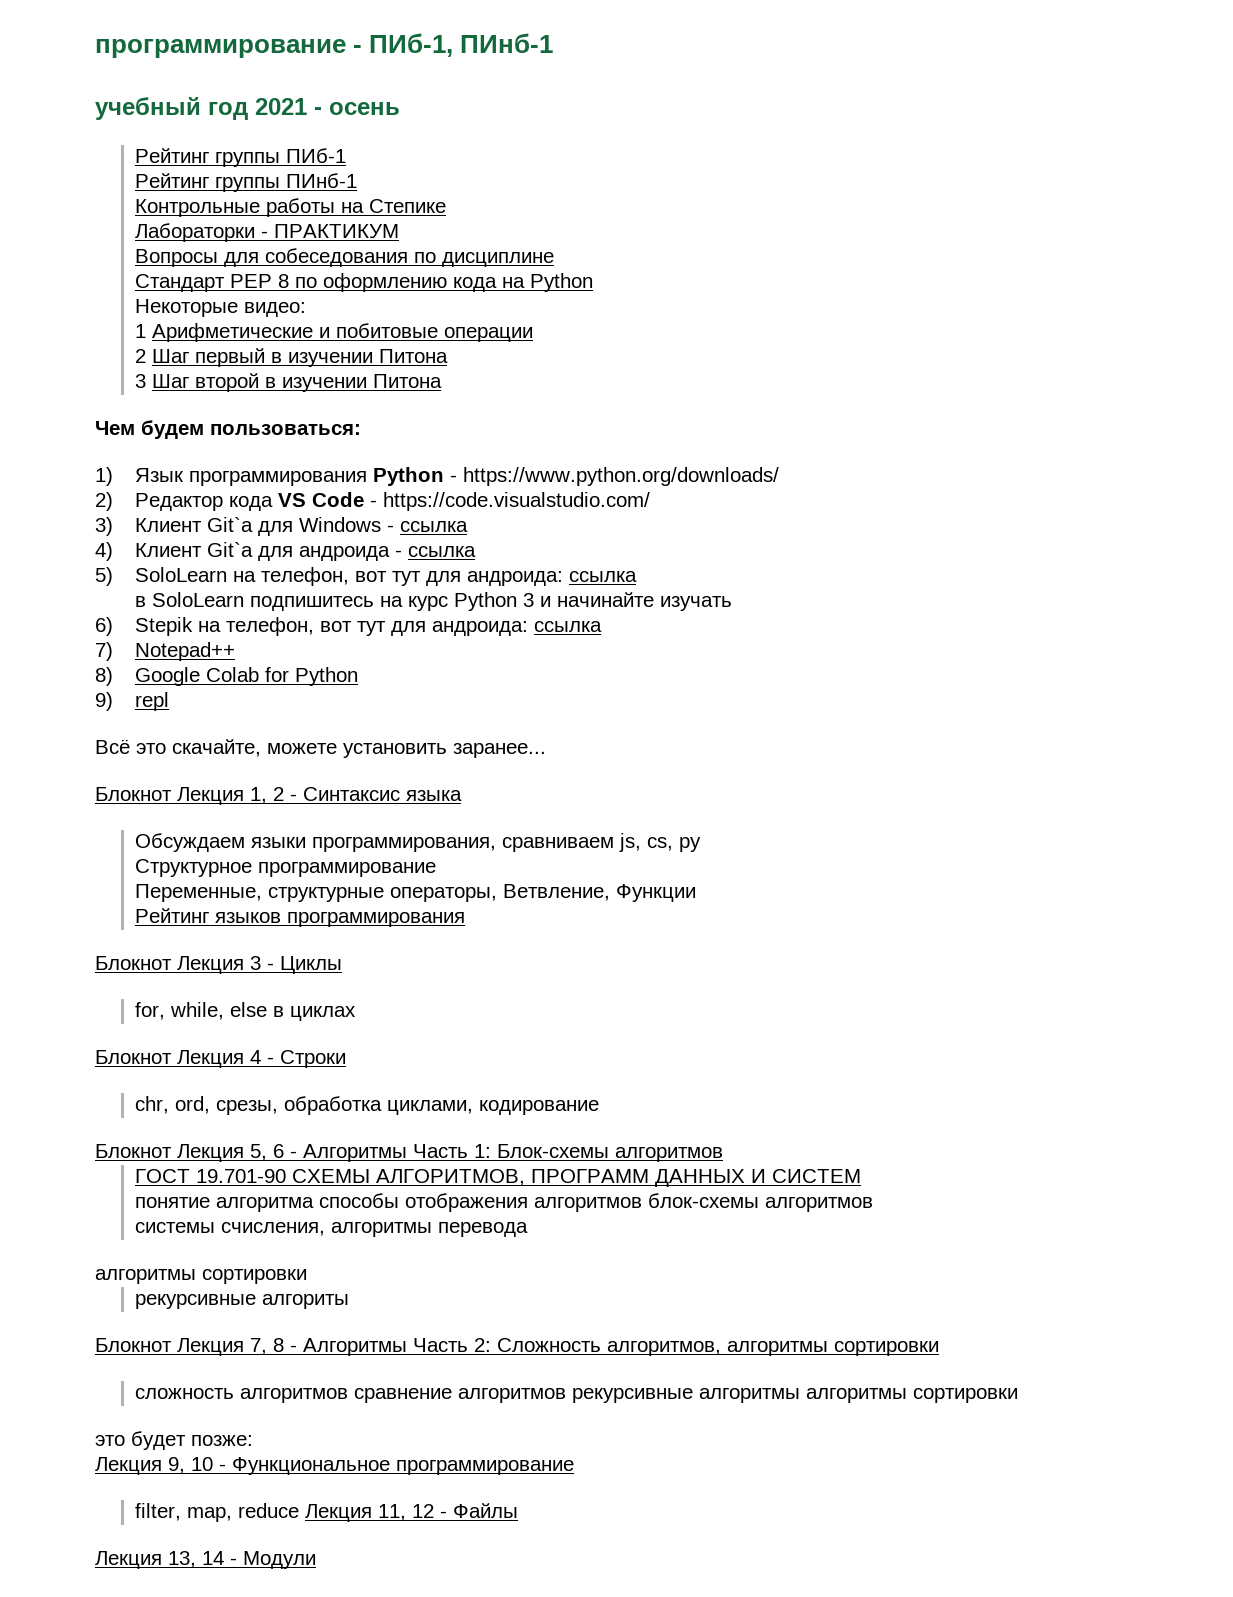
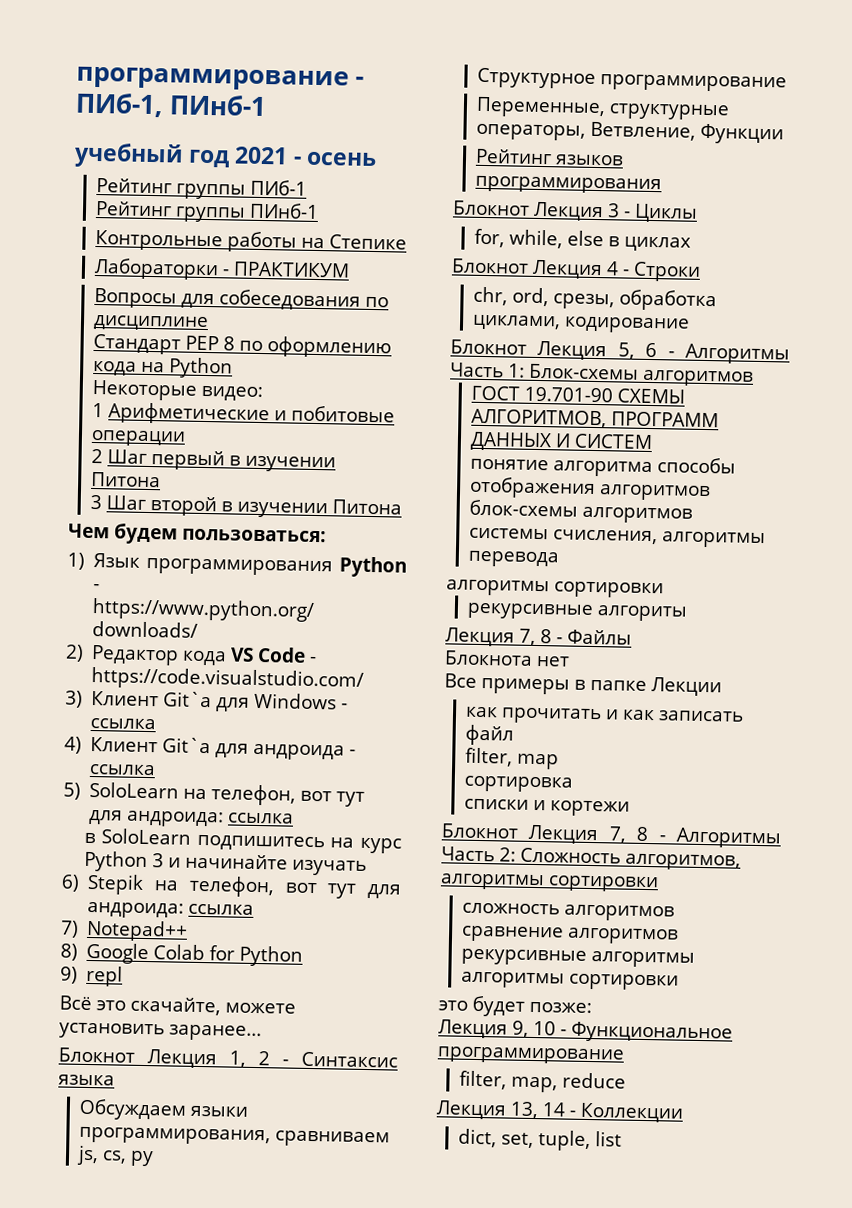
+ Лекция 7, 8 - Файлы
+ Блокнота нет
+ Все примеры в папке Лекции
+ как прочитать и как записать файл
+ filter, map
+ сортировка
+ списки и кортежи
- filter, map, reduce Лекция 11, 12 - Файлы
+ filter, map, reduce
- Лекция 13, 14 - Модули
+ Лекция 13, 14 - Коллекции
+ dict, set, tuple, list

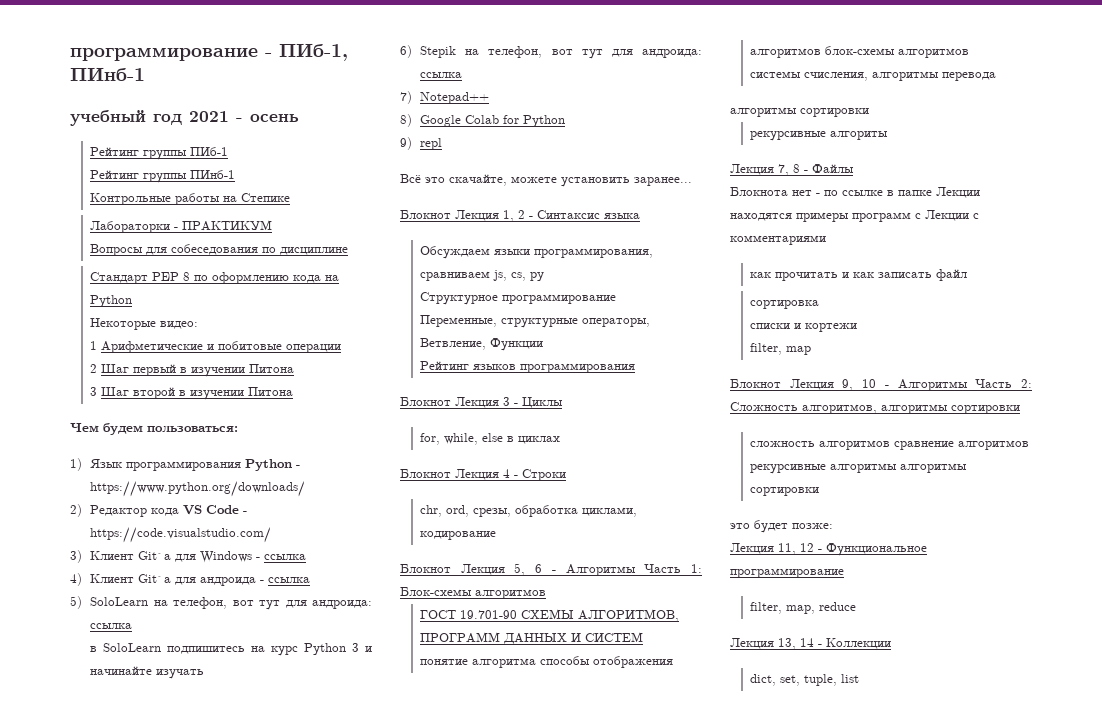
- Блокнота нет
- Все примеры в папке Лекции
+ Блокнота нет - по ссылке в папке Лекции находятся примеры программ с Лекции с комментариями
- filter, map
- Блокнот Лекция 7, 8 - Алгоритмы Часть 2: Сложность алгоритмов, алгоритмы сортировки
+ filter, map
+ Блокнот Лекция 9, 10 - Алгоритмы Часть 2: Сложность алгоритмов, алгоритмы сортировки
- Лекция 9, 10 - Функциональное программирование
+ Лекция 11, 12 - Функциональное программирование

